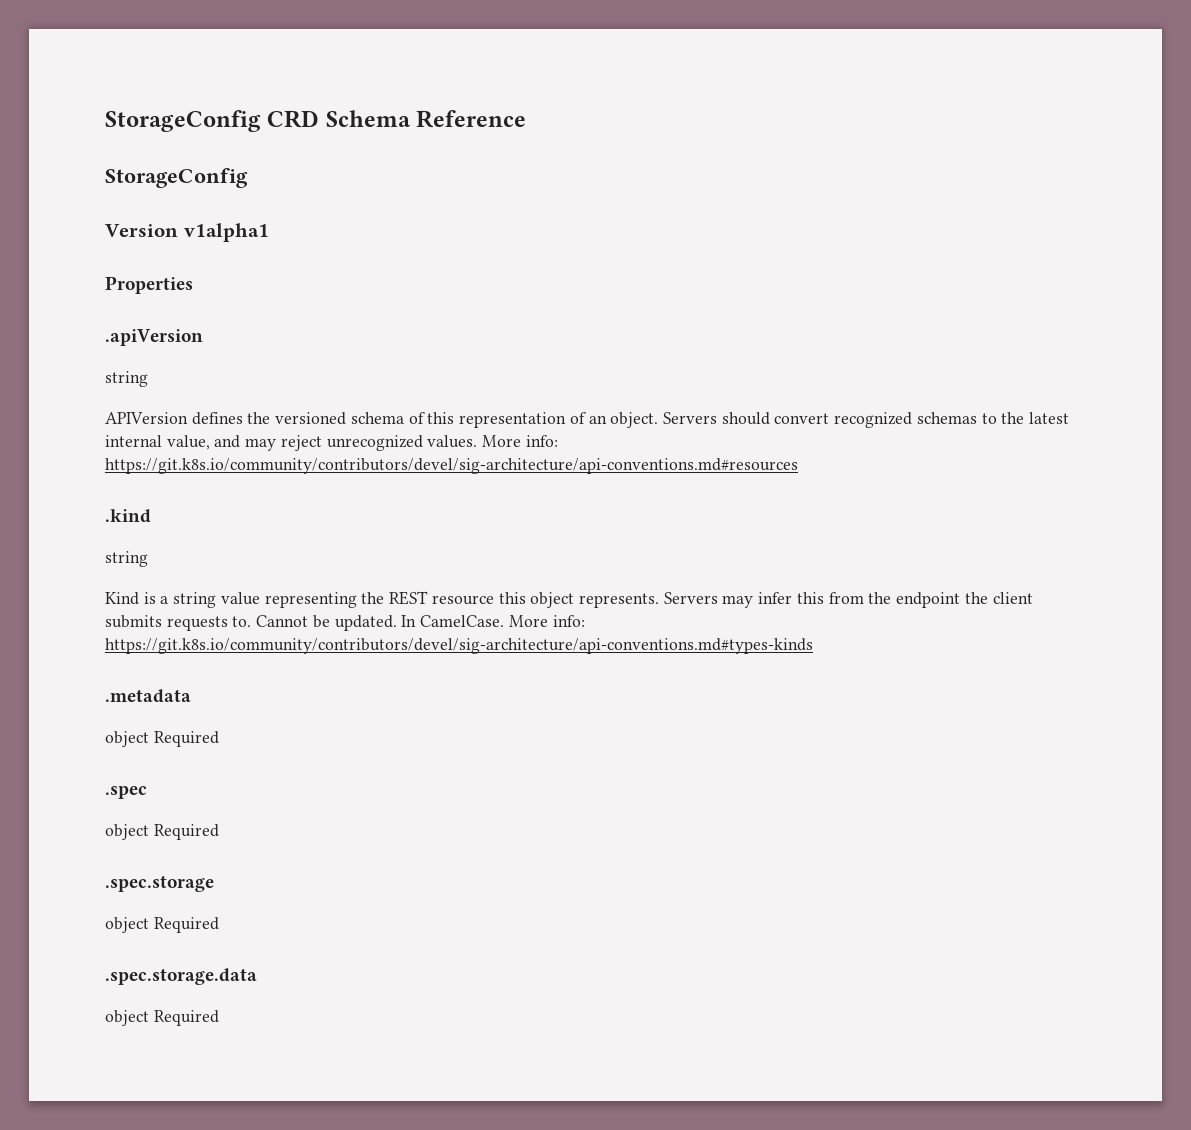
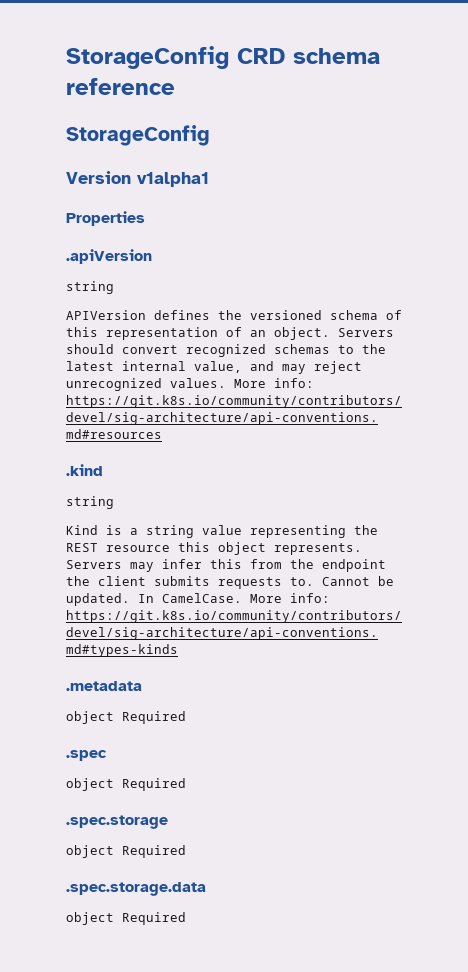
- StorageConfig CRD Schema Reference
+ StorageConfig CRD schema reference

